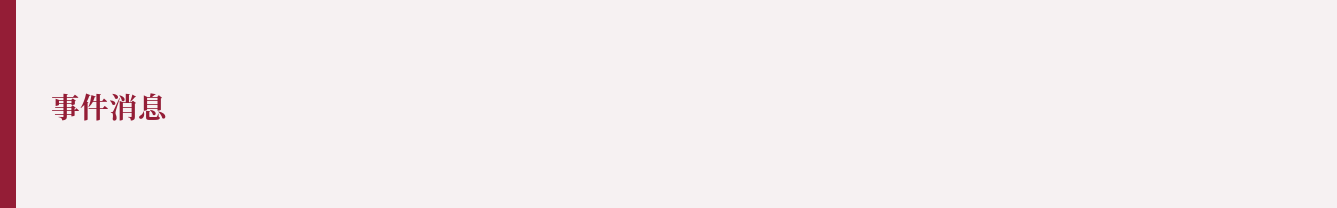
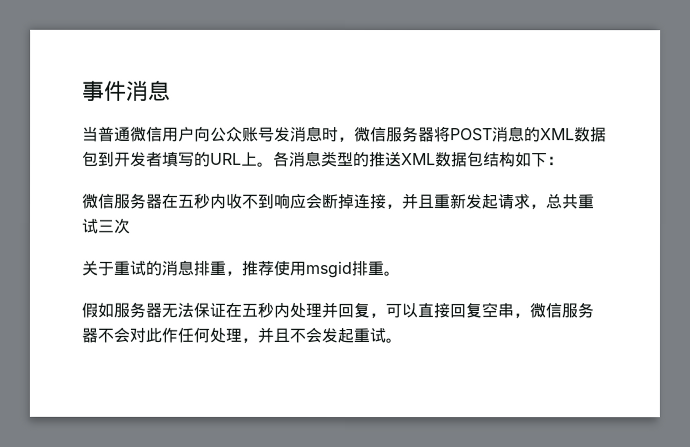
+ 当普通微信用户向公众账号发消息时，微信服务器将POST消息的XML数据包到开发者填写的URL上。各消息类型的推送XML数据包结构如下：
+ 微信服务器在五秒内收不到响应会断掉连接，并且重新发起请求，总共重试三次
+ 关于重试的消息排重，推荐使用msgid排重。
+ 假如服务器无法保证在五秒内处理并回复，可以直接回复空串，微信服务器不会对此作任何处理，并且不会发起重试。

